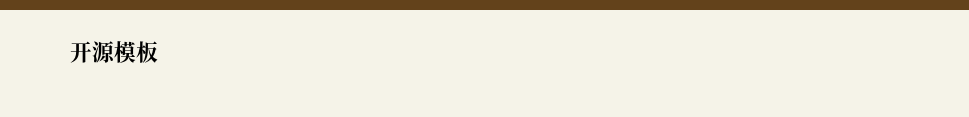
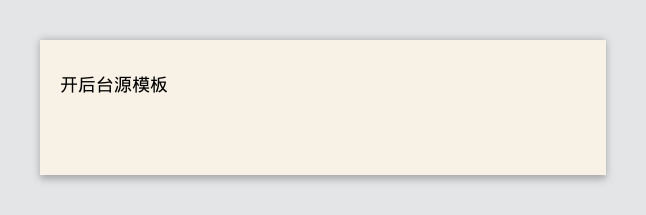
- 开源模板
+ 开后台源模板

